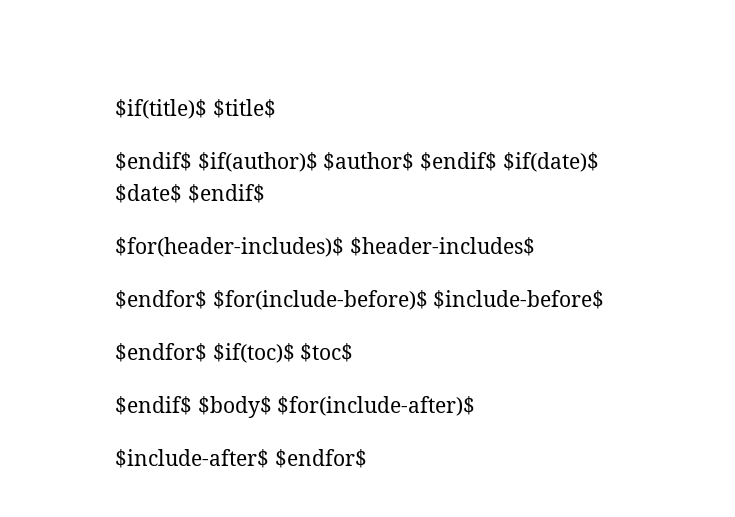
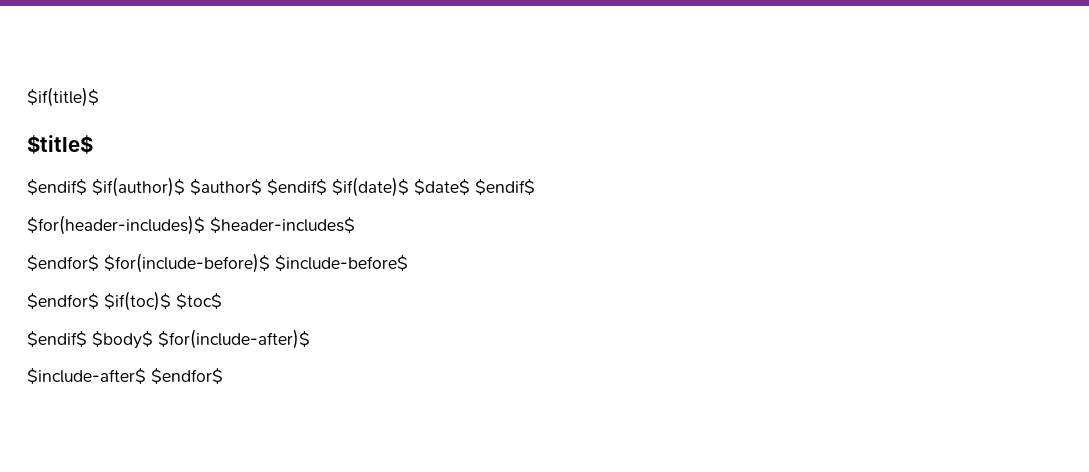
- $if(title)$ $title$
+ $if(title)$
+ $title$

